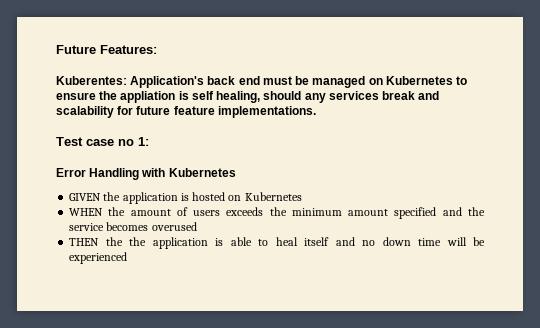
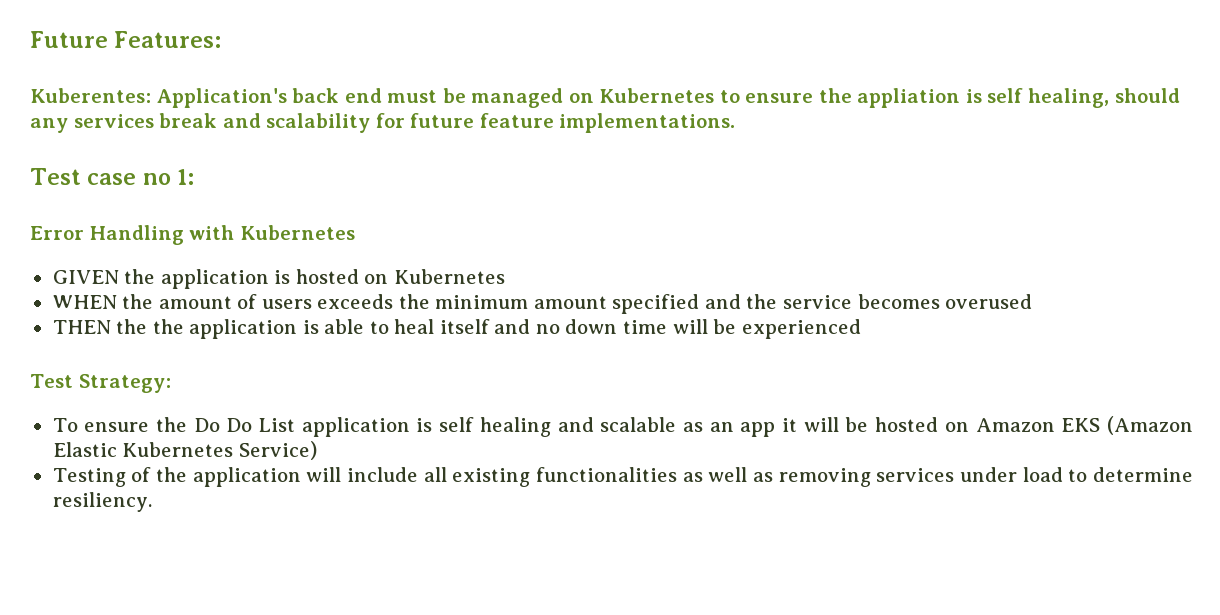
+ Test Strategy:
+ To ensure the Do Do List application is self healing and scalable as an app it will be hosted on Amazon EKS (Amazon Elastic Kubernetes Service)
+ Testing of the application will include all existing functionalities as well as removing services under load to determine resiliency.

